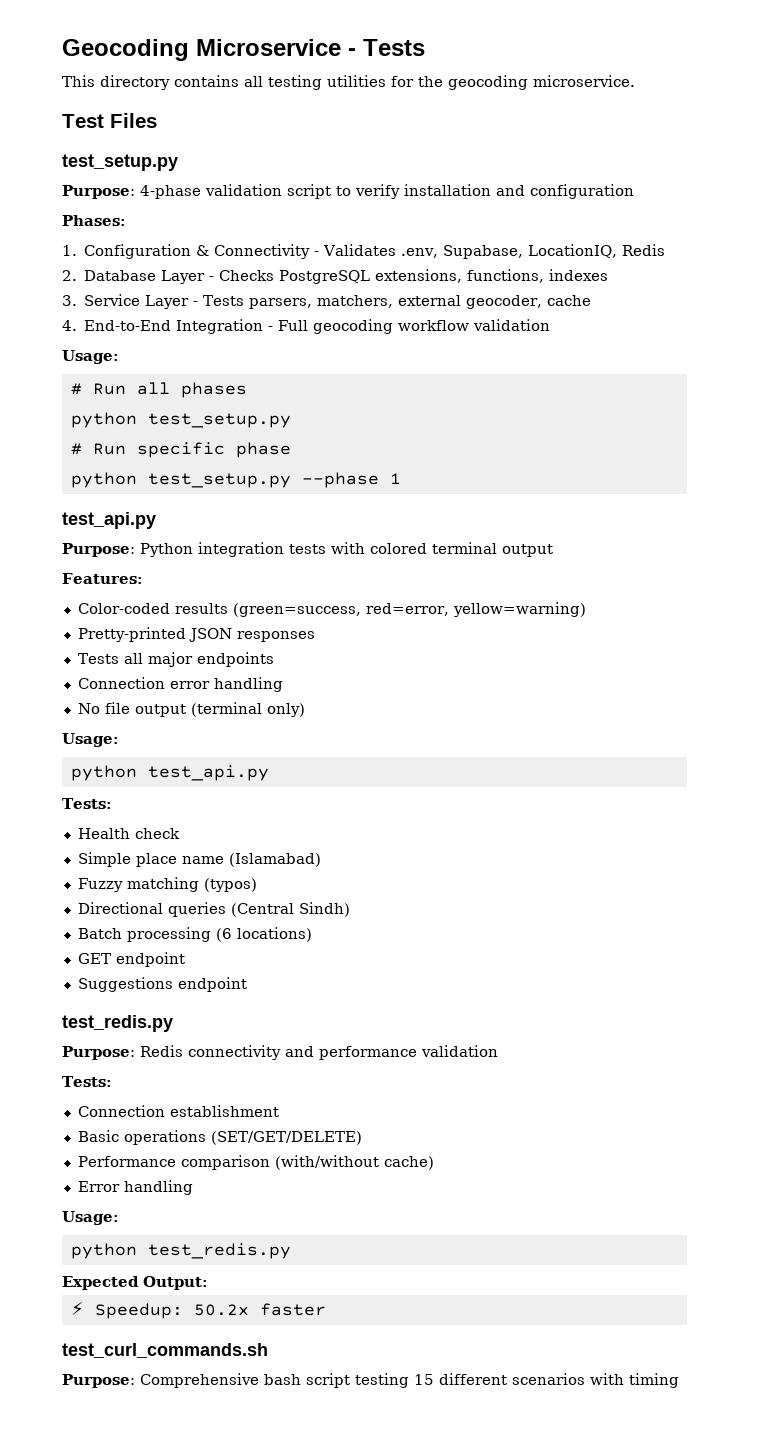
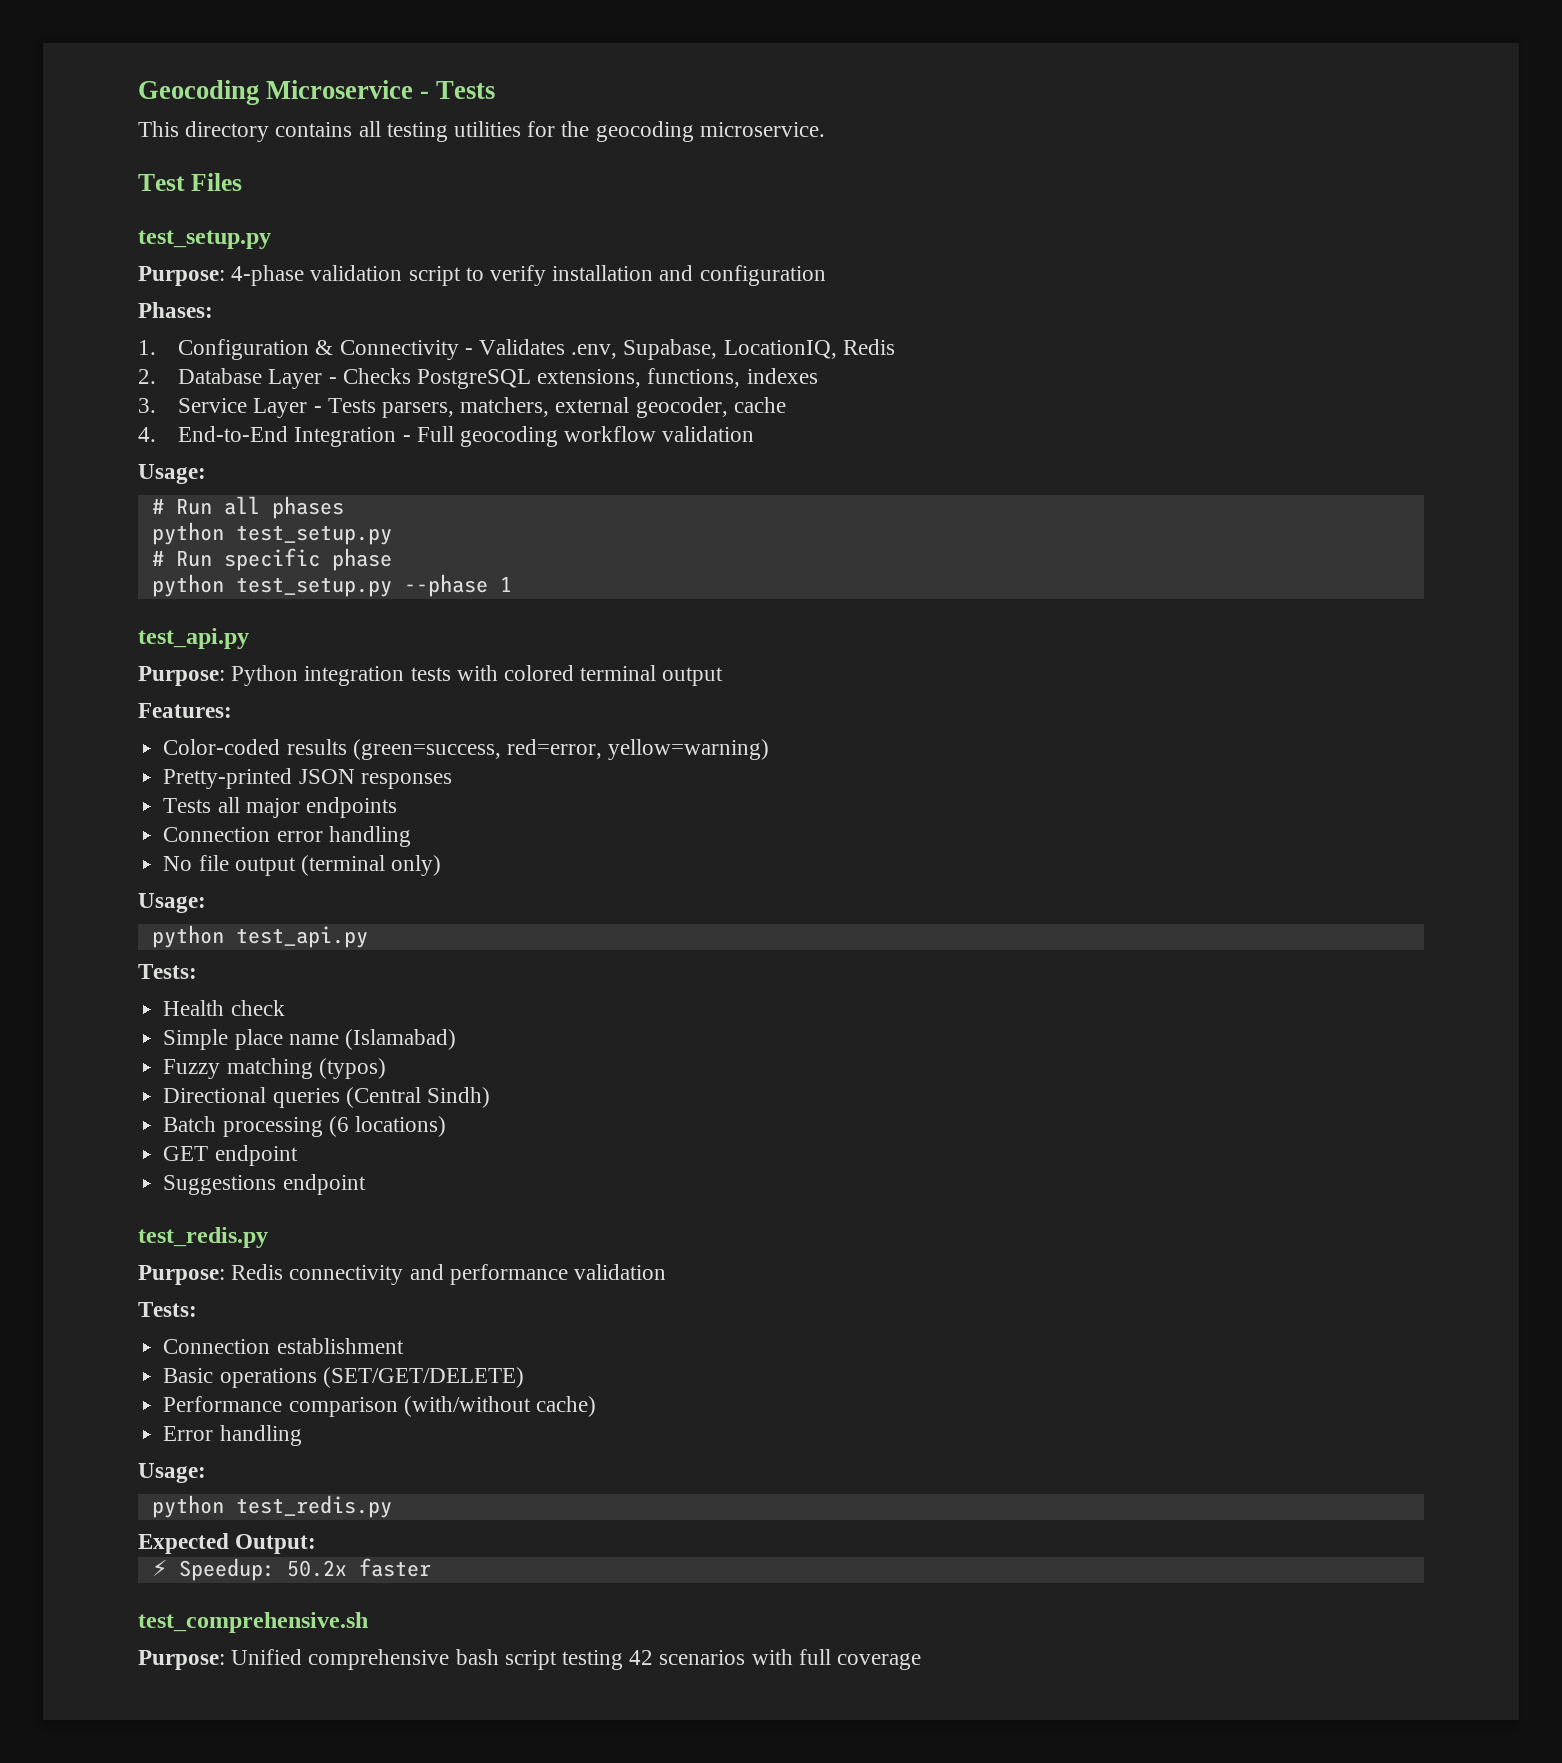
- test_curl_commands.sh
- Purpose: Comprehensive bash script testing 15 different scenarios with timing
+ test_comprehensive.sh
+ Purpose: Unified comprehensive bash script testing 42 scenarios with full coverage

